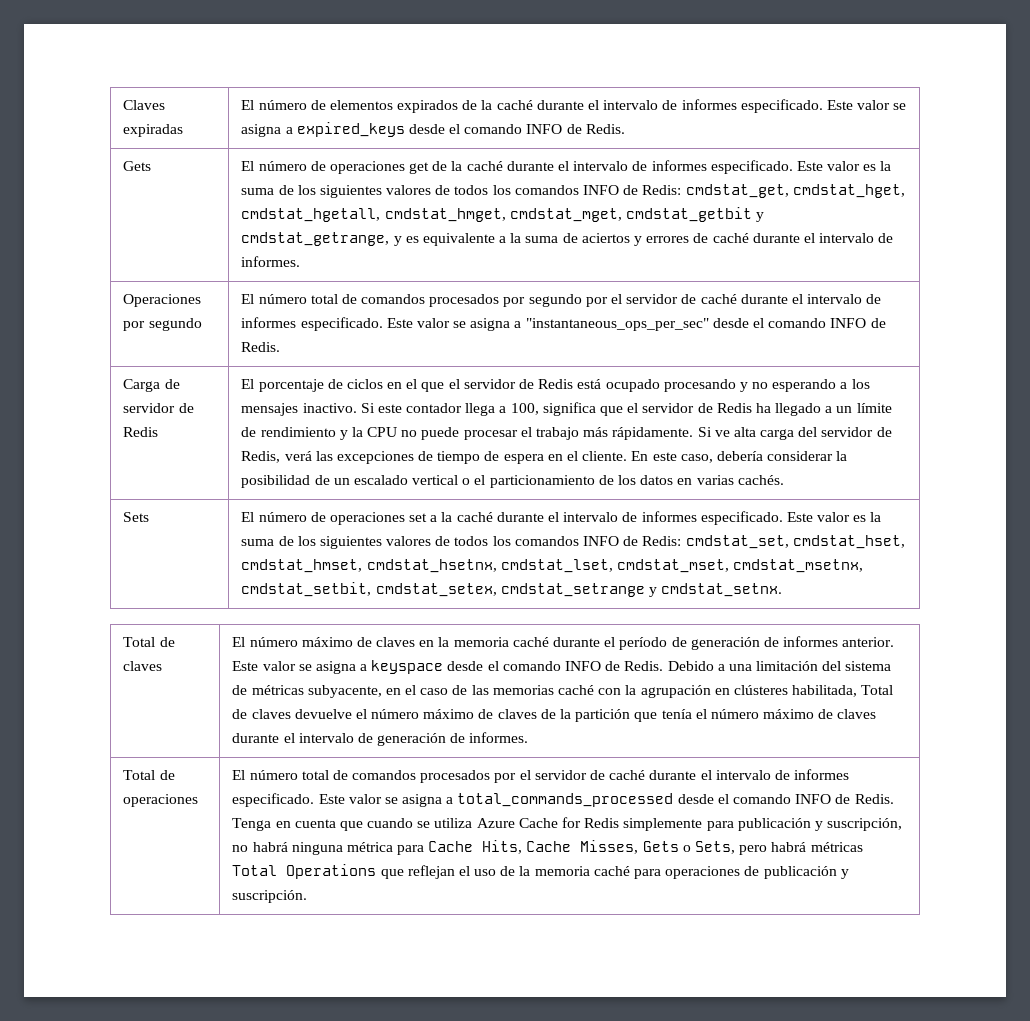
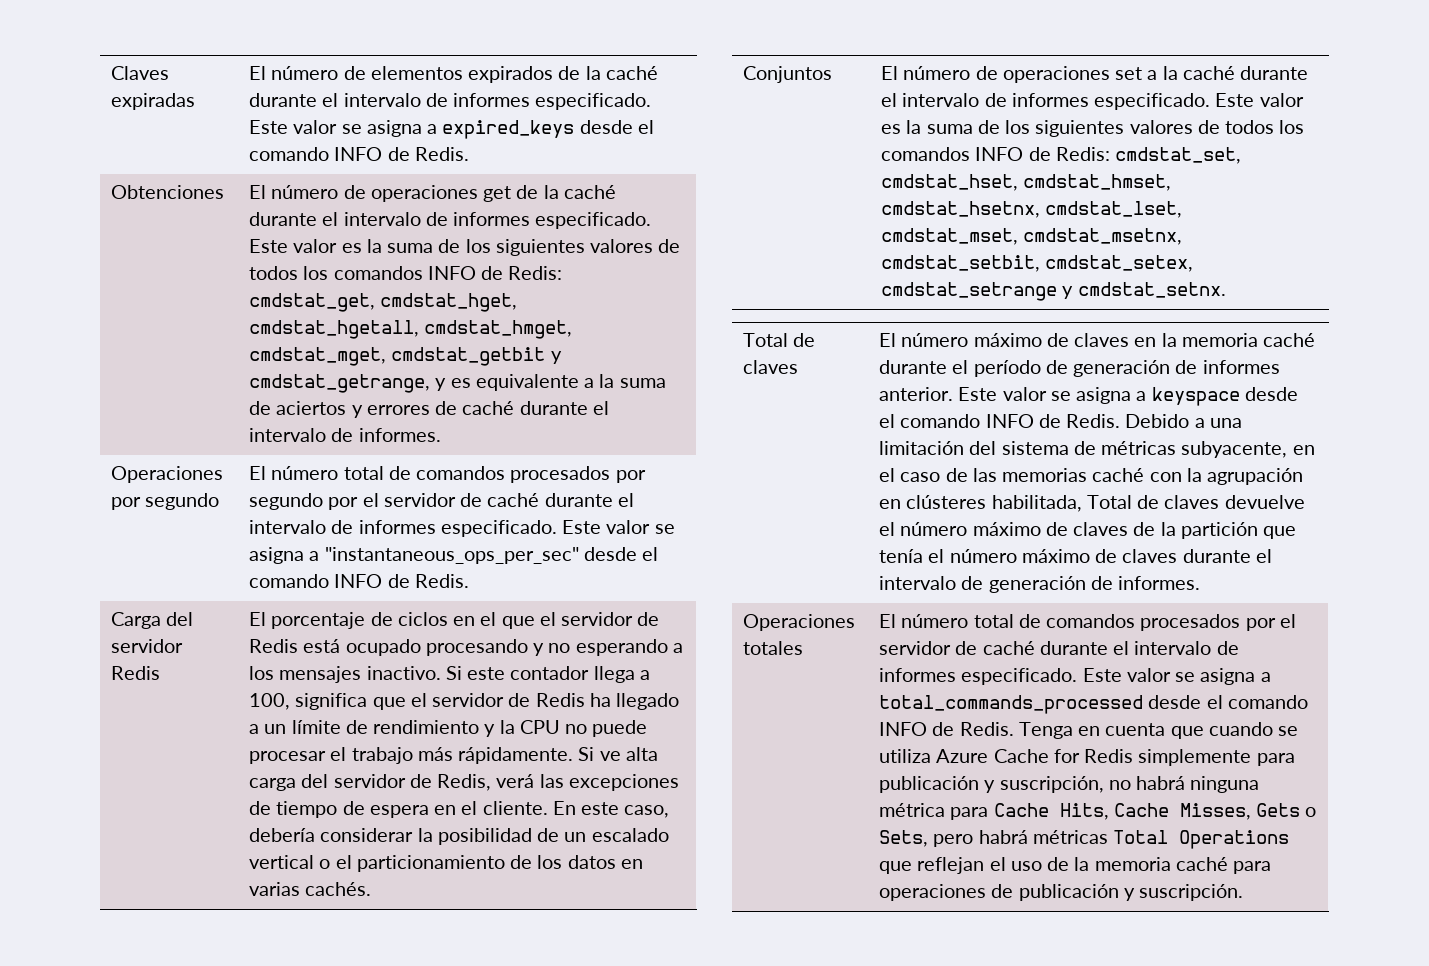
  Claves expiradas | El número de elementos expirados de la caché durante el intervalo de informes especificado. Este valor se asigna a expired_keys desde el comando INFO de Redis.
- Gets
+ Obtenciones
- Carga de servidor de Redis
+ Carga del servidor Redis
- Sets
+ Conjuntos
- Total de operaciones
+ Operaciones totales

